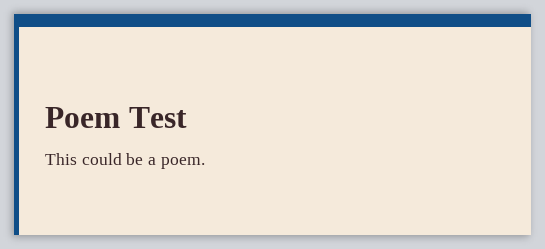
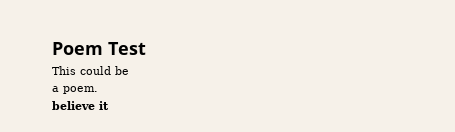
- This could be a poem.
+ This could be
+ a poem.
+ believe it

